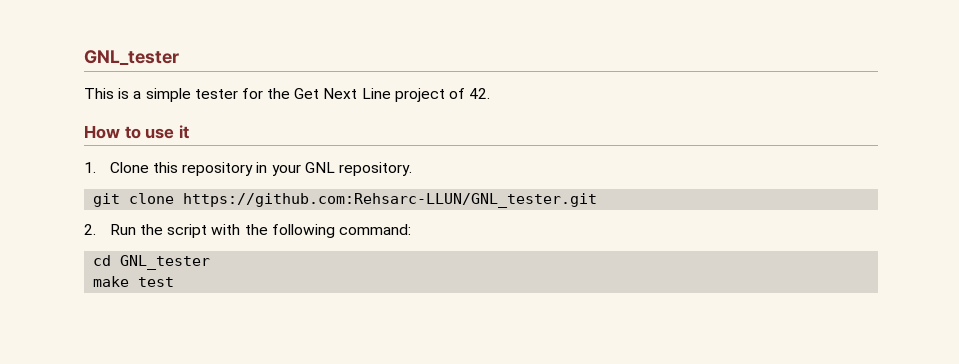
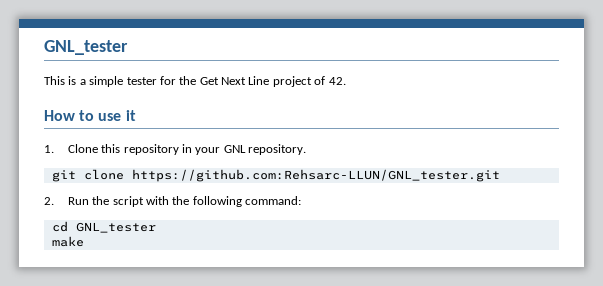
- make test
+ make

